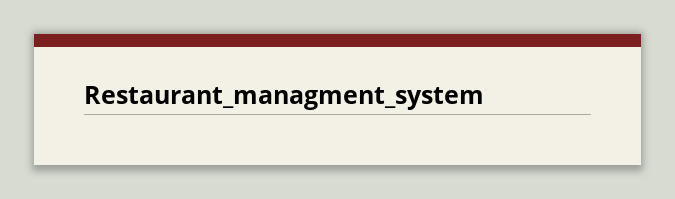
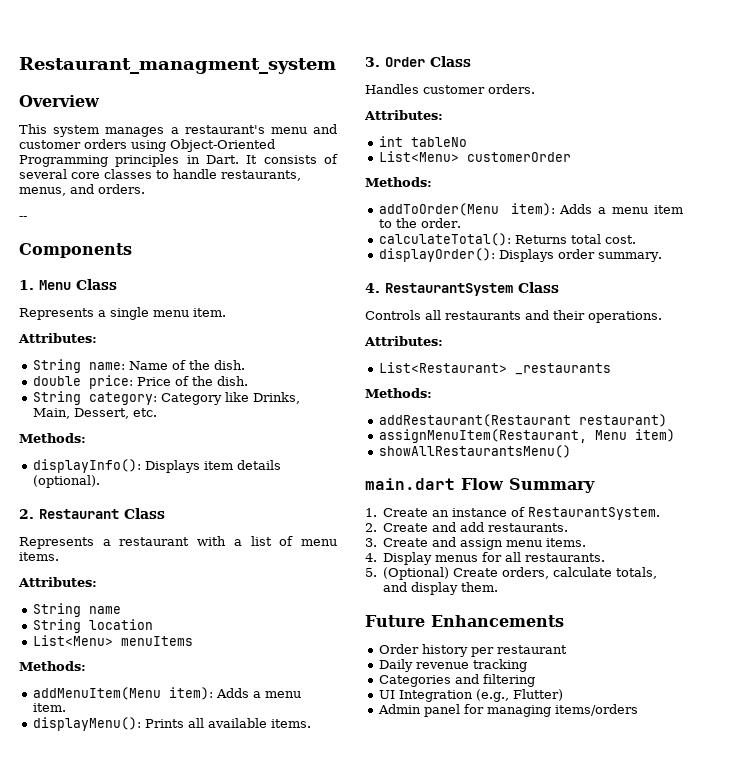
+ Overview
+ This system manages a restaurant's menu and customer orders using Object-Oriented Programming principles in Dart. It consists of several core classes to handle restaurants, menus, and orders.
+ --
+ Components
+ 1. Menu Class
+ Represents a single menu item.
+ Attributes:
+ String name: Name of the dish.
+ double price: Price of the dish.
+ String category: Category like Drinks, Main, Dessert, etc.
+ Methods:
+ displayInfo(): Displays item details (optional).
+ 2. Restaurant Class
+ Represents a restaurant with a list of menu items.
+ Attributes:
+ String name
+ String location
+ List<Menu> menuItems
+ Methods:
+ addMenuItem(Menu item): Adds a menu item.
+ displayMenu(): Prints all available items.
+ 3. Order Class
+ Handles customer orders.
+ Attributes:
+ int tableNo
+ List<Menu> customerOrder
+ Methods:
+ addToOrder(Menu item): Adds a menu item to the order.
+ calculateTotal(): Returns total cost.
+ displayOrder(): Displays order summary.
+ 4. RestaurantSystem Class
+ Controls all restaurants and their operations.
+ Attributes:
+ List<Restaurant> _restaurants
+ Methods:
+ addRestaurant(Restaurant restaurant)
+ assignMenuItem(Restaurant, Menu item)
+ showAllRestaurantsMenu()
+ main.dart Flow Summary
+ 1. Create an instance of RestaurantSystem.
+ 2. Create and add restaurants.
+ 3. Create and assign menu items.
+ 4. Display menus for all restaurants.
+ 5. (Optional) Create orders, calculate totals, and display them.
+ Future Enhancements
+ Order history per restaurant
+ Daily revenue tracking
+ Categories and filtering
+ UI Integration (e.g., Flutter)
+ Admin panel for managing items/orders

